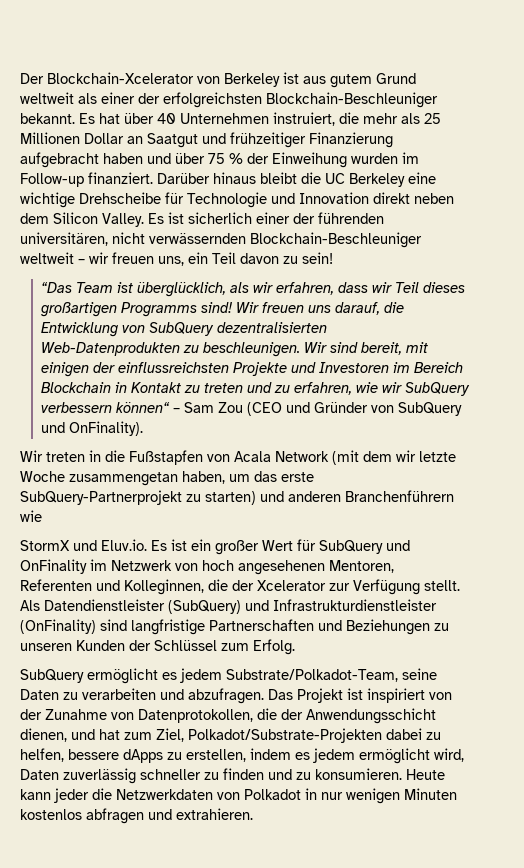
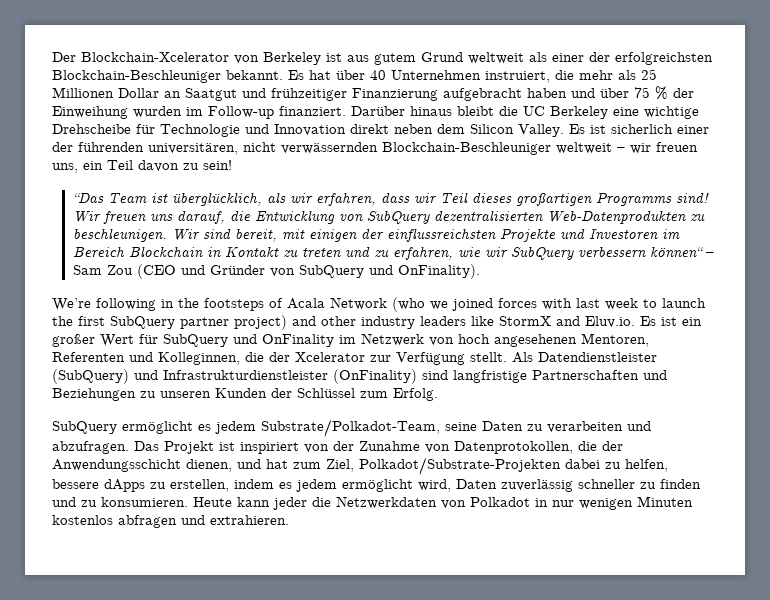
- Wir treten in die Fußstapfen von Acala Network (mit dem wir letzte Woche zusammengetan haben, um das erste SubQuery-Partnerprojekt zu starten) und anderen Branchenführern wie
- StormX und Eluv.io. Es ist ein großer Wert für SubQuery und OnFinality im Netzwerk von hoch angesehenen Mentoren, Referenten und Kolleginnen, die der Xcelerator zur Verfügung stellt.
+ We’re following in the footsteps of Acala Network (who we joined forces with last week to launch the first SubQuery partner project) and other industry leaders like StormX and Eluv.io. Es ist ein großer Wert für SubQuery und OnFinality im Netzwerk von hoch angesehenen Mentoren, Referenten und Kolleginnen, die der Xcelerator zur Verfügung stellt.

